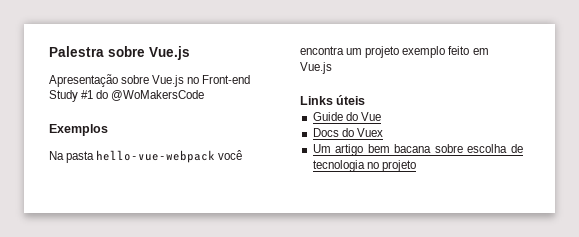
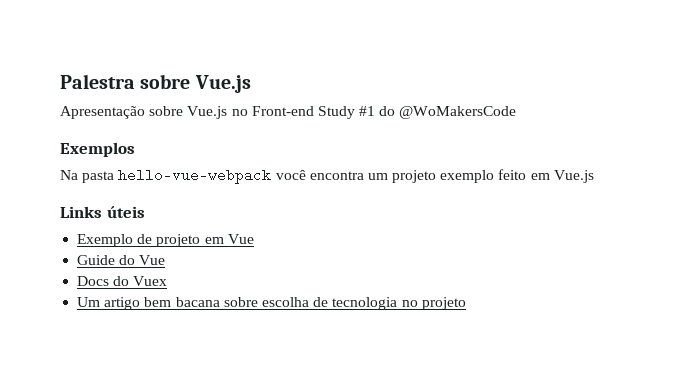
+ Exemplo de projeto em Vue

